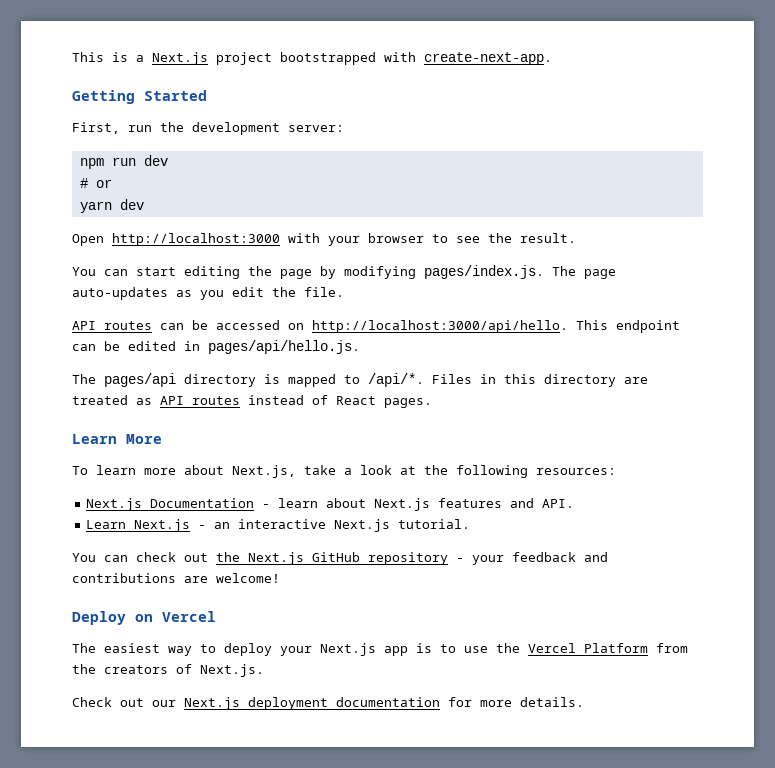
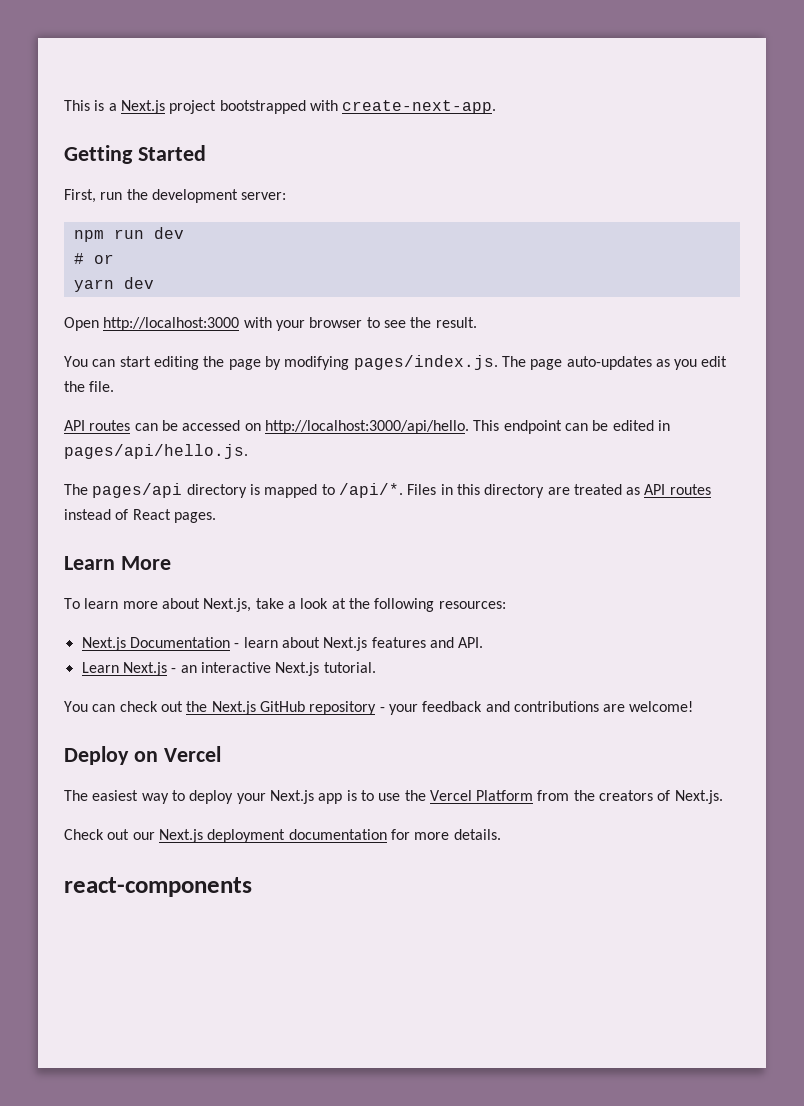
+ react-components

